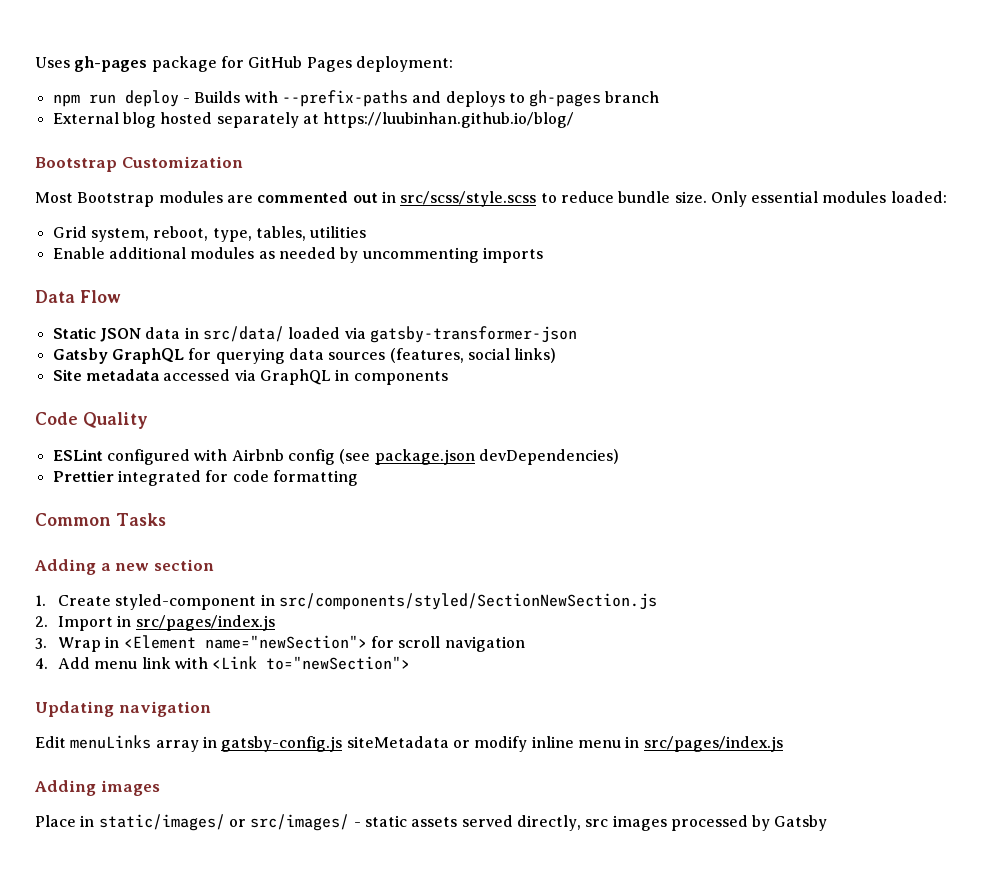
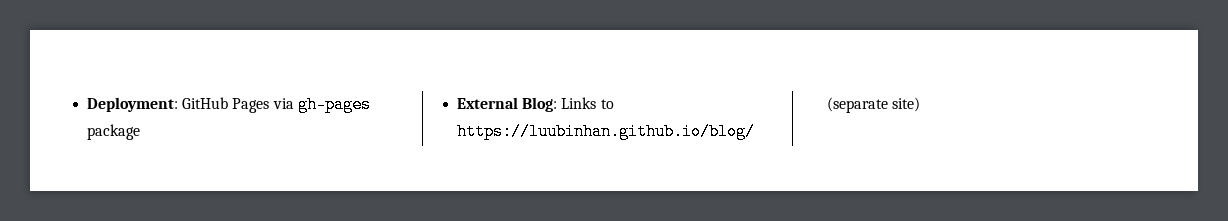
- Uses gh-pages package for GitHub Pages deployment:
- npm run deploy - Builds with --prefix-paths and deploys to gh-pages branch
- External blog hosted separately at https://luubinhan.github.io/blog/
- Bootstrap Customization
- Most Bootstrap modules are commented out in src/scss/style.scss to reduce bundle size. Only essential modules loaded:
- Grid system, reboot, type, tables, utilities
- Enable additional modules as needed by uncommenting imports
- Data Flow
- Static JSON data in src/data/ loaded via gatsby-transformer-json
- Gatsby GraphQL for querying data sources (features, social links)
- Site metadata accessed via GraphQL in components
- Code Quality
- ESLint configured with Airbnb config (see package.json devDependencies)
- Prettier integrated for code formatting
- Common Tasks
- Adding a new section
- 1. Create styled-component in src/components/styled/SectionNewSection.js
- 2. Import in src/pages/index.js
- 3. Wrap in <Element name="newSection"> for scroll navigation
- 4. Add menu link with <Link to="newSection">
- Updating navigation
- Edit menuLinks array in gatsby-config.js siteMetadata or modify inline menu in src/pages/index.js
- Adding images
- Place in static/images/ or src/images/ - static assets served directly, src images processed by Gatsby
+ Deployment: GitHub Pages via gh-pages package
+ External Blog: Links to https://luubinhan.github.io/blog/ (separate site)

